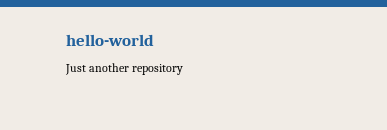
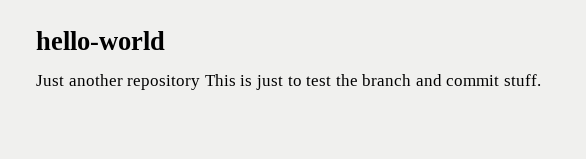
- Just another repository
+ Just another repository This is just to test the branch and commit stuff.

